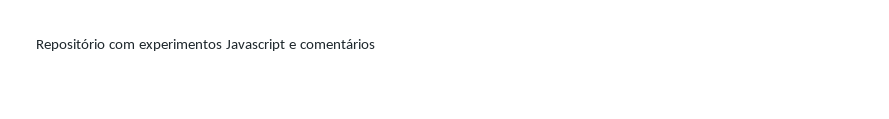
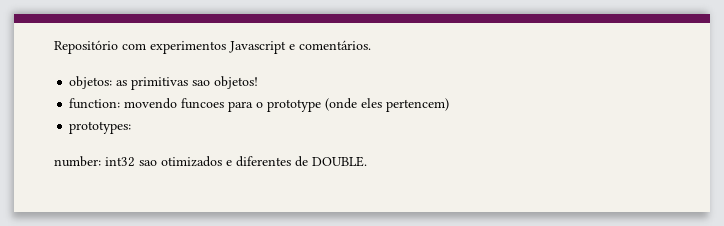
- Repositório com experimentos Javascript e comentários
+ Repositório com experimentos Javascript e comentários.
+ objetos: as primitivas sao objetos!
+ function: movendo funcoes para o prototype (onde eles pertencem)
+ prototypes:
+ number: int32 sao otimizados e diferentes de DOUBLE.

